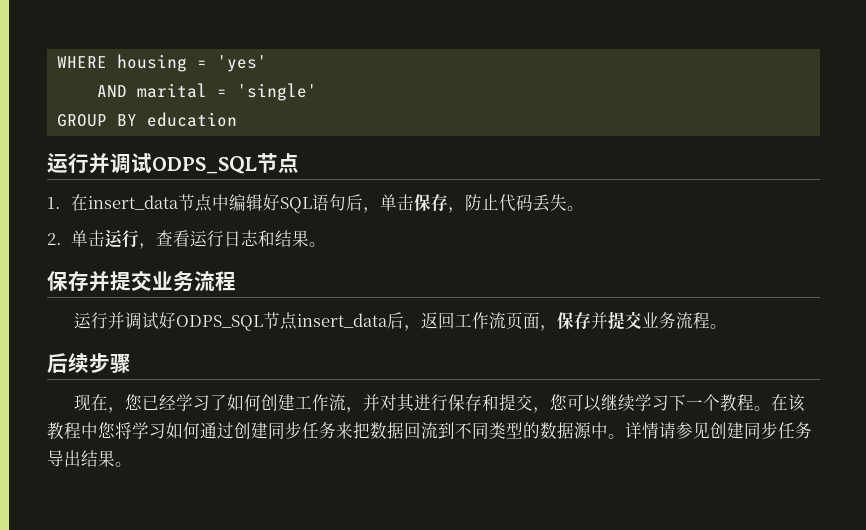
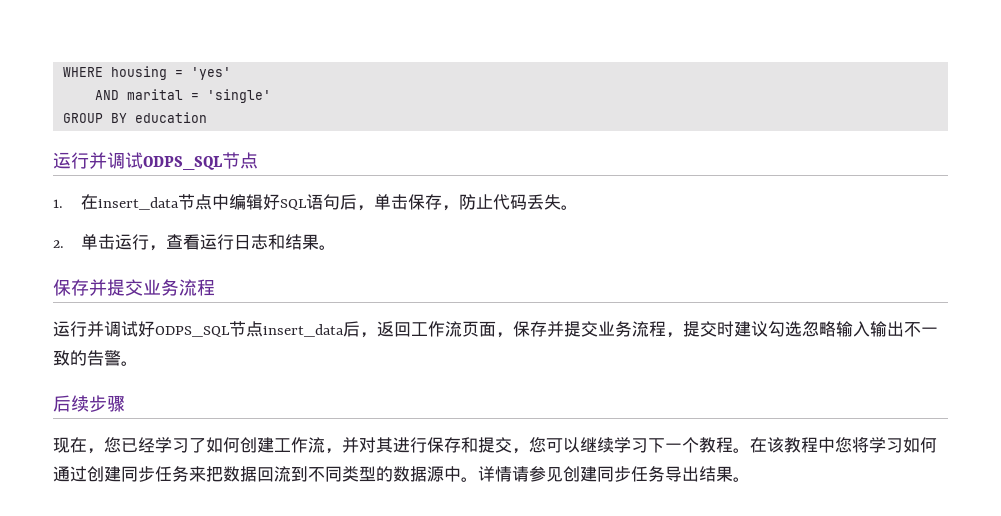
- 运行并调试好ODPS_SQL节点insert_data后，返回工作流页面，保存并提交业务流程。
+ 运行并调试好ODPS_SQL节点insert_data后，返回工作流页面，保存并提交业务流程，提交时建议勾选忽略输入输出不一致的告警。

